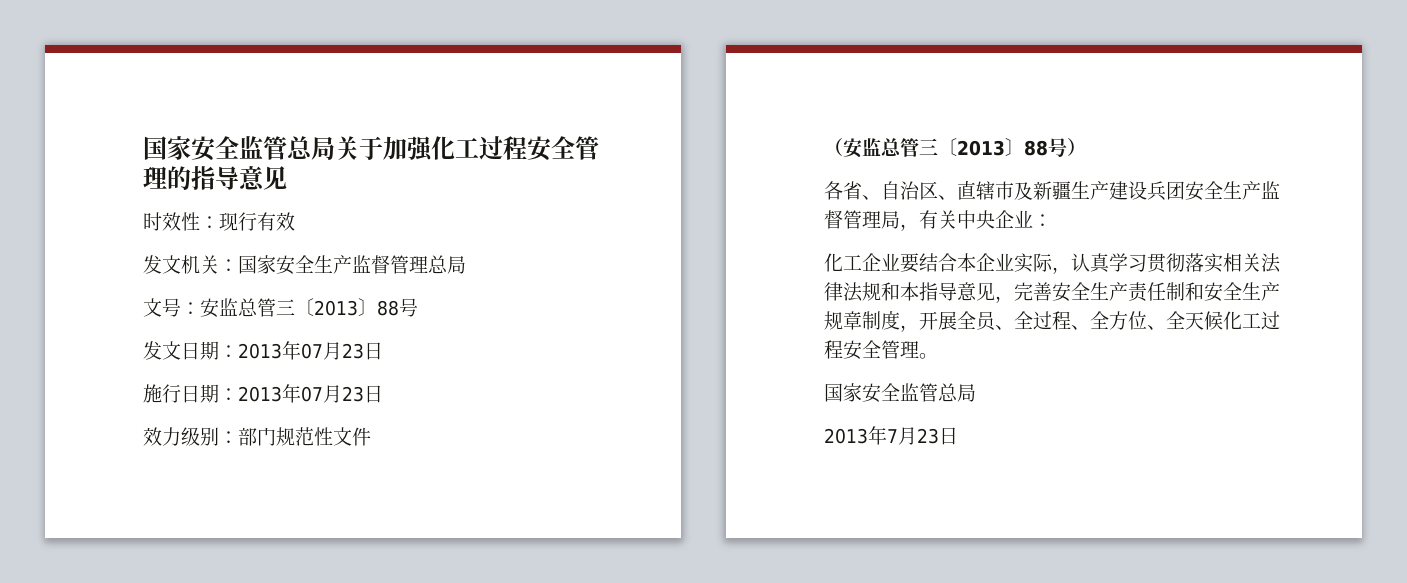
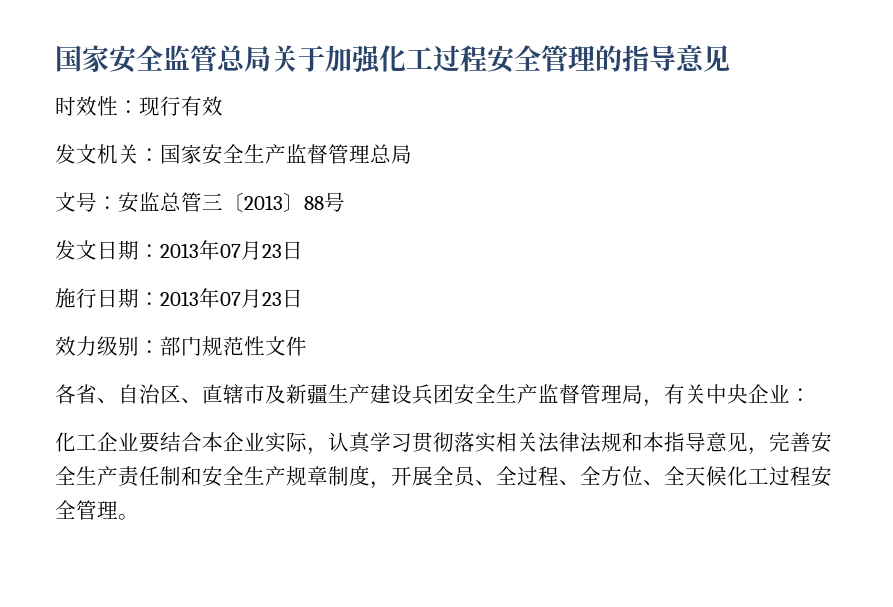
- （安监总管三〔2013〕88号）
  化工企业要结合本企业实际，认真学习贯彻落实相关法律法规和本指导意见，完善安全生产责任制和安全生产规章制度，开展全员、全过程、全方位、全天候化工过程安全管理。
- 国家安全监管总局
- 2013年7月23日

